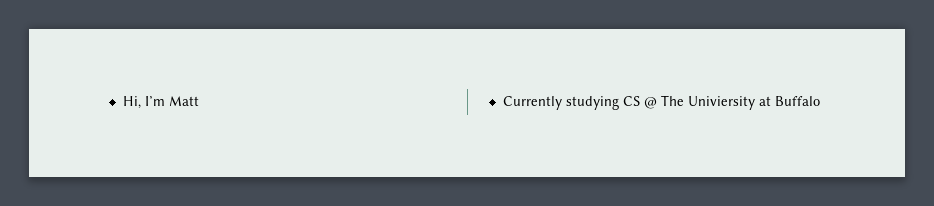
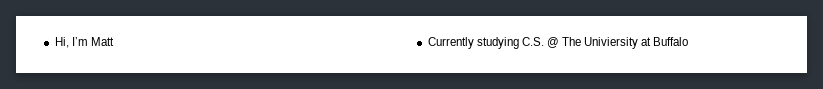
- Currently studying CS @ The Univiersity at Buffalo
+ Currently studying C.S. @ The Univiersity at Buffalo

